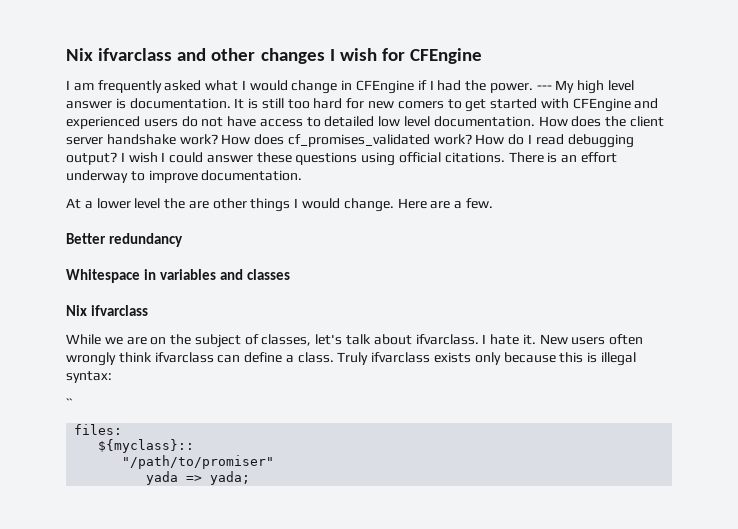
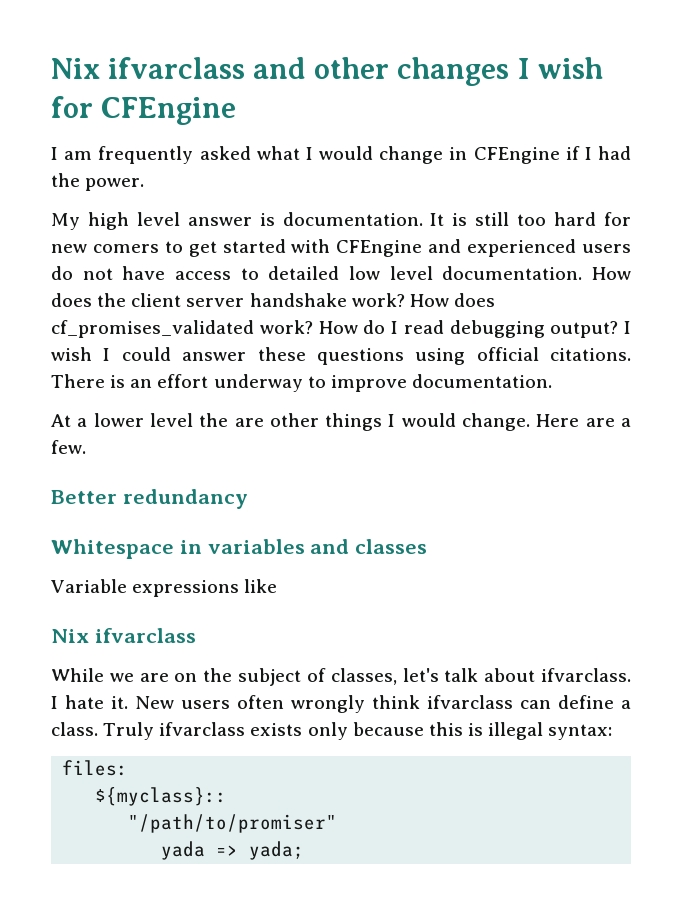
- I am frequently asked what I would change in CFEngine if I had the power. --- My high level answer is documentation.
+ I am frequently asked what I would change in CFEngine if I had the power.
+ My high level answer is documentation.
+ Variable expressions like
- ``

